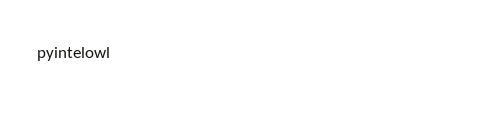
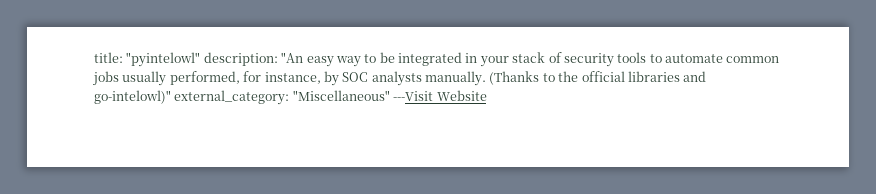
- pyintelowl
+ title: "pyintelowl" description: "An easy way to be integrated in your stack of security tools to automate common jobs usually performed, for instance, by SOC analysts manually. (Thanks to the official libraries and go-intelowl)" external_category: "Miscellaneous" ---Visit Website

